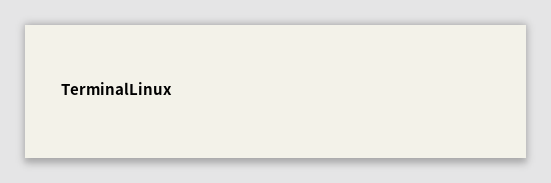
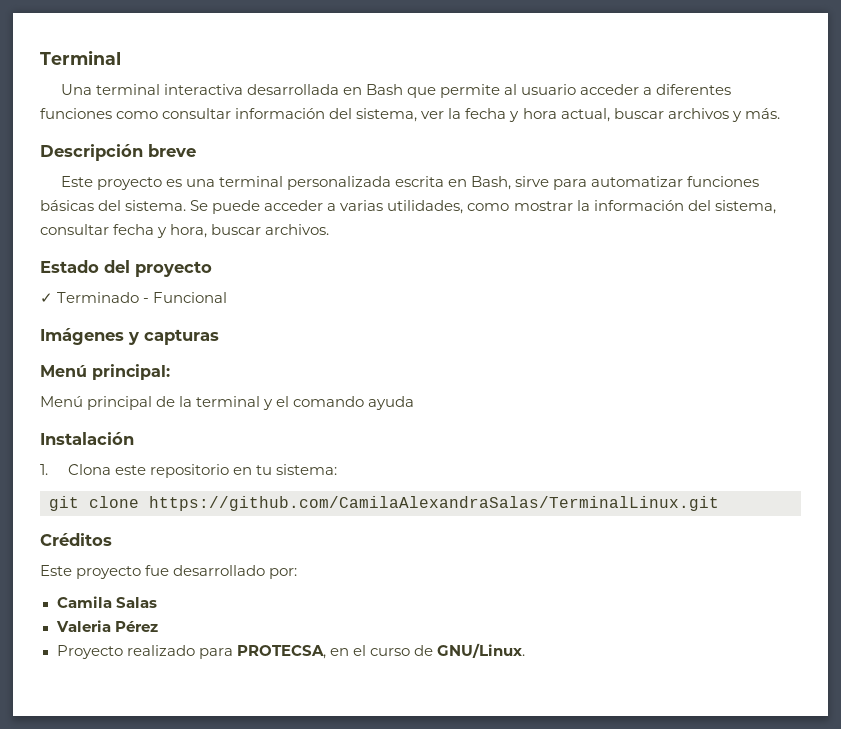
- TerminalLinux
+ Terminal
+ Una terminal interactiva desarrollada en Bash que permite al usuario acceder a diferentes funciones como consultar información del sistema, ver la fecha y hora actual, buscar archivos y más.
+ Descripción breve
+ Este proyecto es una terminal personalizada escrita en Bash, sirve para automatizar funciones básicas del sistema. Se puede acceder a varias utilidades, como mostrar la información del sistema, consultar fecha y hora, buscar archivos.
+ Estado del proyecto
+ ✓ Terminado - Funcional
+ Imágenes y capturas
+ Menú principal:
+ Menú principal de la terminal y el comando ayuda
+ Instalación
+ 1. Clona este repositorio en tu sistema:
+ git clone https://github.com/CamilaAlexandraSalas/TerminalLinux.git
+ Créditos
+ Este proyecto fue desarrollado por:
+ Camila Salas
+ Valeria Pérez
+ Proyecto realizado para PROTECSA, en el curso de GNU/Linux.

